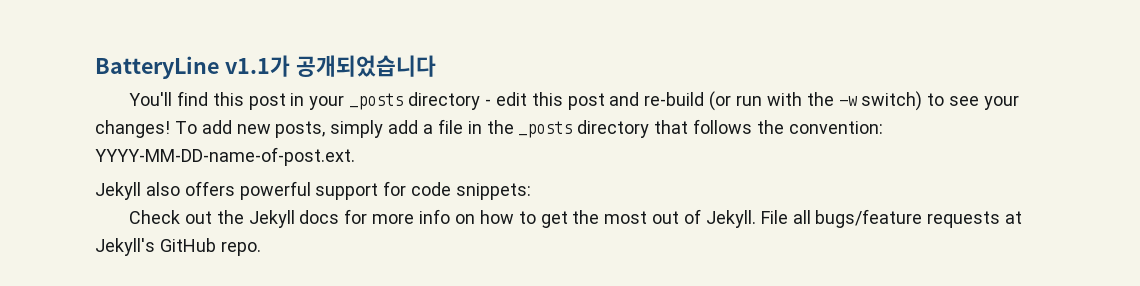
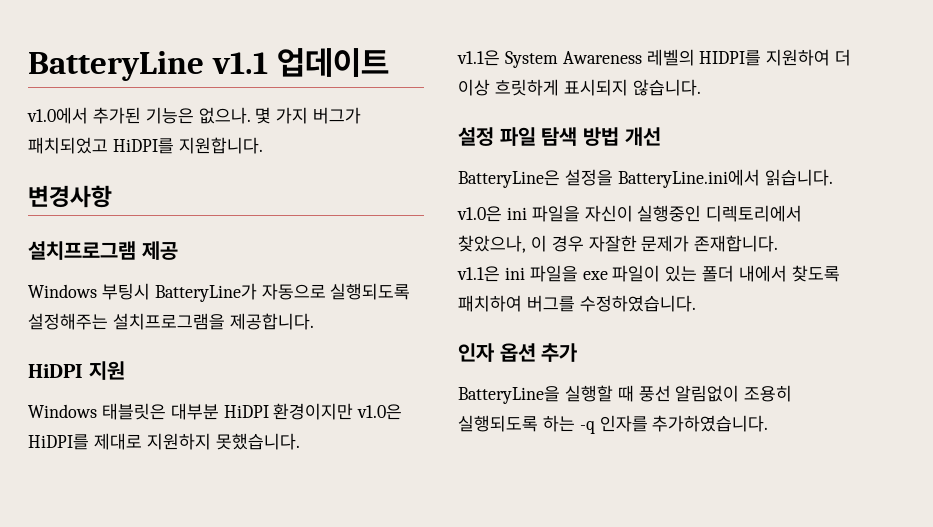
- BatteryLine v1.1가 공개되었습니다
- You'll find this post in your _posts directory - edit this post and re-build (or run with the -w switch) to see your changes! To add new posts, simply add a file in the _posts directory that follows the convention: YYYY-MM-DD-name-of-post.ext.
- Jekyll also offers powerful support for code snippets:
- Check out the Jekyll docs for more info on how to get the most out of Jekyll. File all bugs/feature requests at Jekyll's GitHub repo.
+ BatteryLine v1.1 업데이트
+ v1.0에서 추가된 기능은 없으나. 몇 가지 버그가 패치되었고 HiDPI를 지원합니다.
+ 변경사항
+ 설치프로그램 제공
+ Windows 부팅시 BatteryLine가 자동으로 실행되도록 설정해주는 설치프로그램을 제공합니다.
+ HiDPI 지원
+ Windows 태블릿은 대부분 HiDPI 환경이지만 v1.0은 HiDPI를 제대로 지원하지 못했습니다.
+ v1.1은 System Awareness 레벨의 HIDPI를 지원하여 더 이상 흐릿하게 표시되지 않습니다.
+ 설정 파일 탐색 방법 개선
+ BatteryLine은 설정을 BatteryLine.ini에서 읽습니다.
+ v1.0은 ini 파일을 자신이 실행중인 디렉토리에서 찾았으나, 이 경우 자잘한 문제가 존재합니다.
+ v1.1은 ini 파일을 exe 파일이 있는 폴더 내에서 찾도록 패치하여 버그를 수정하였습니다.
+ 인자 옵션 추가
+ BatteryLine을 실행할 때 풍선 알림없이 조용히 실행되도록 하는 -q 인자를 추가하였습니다.

